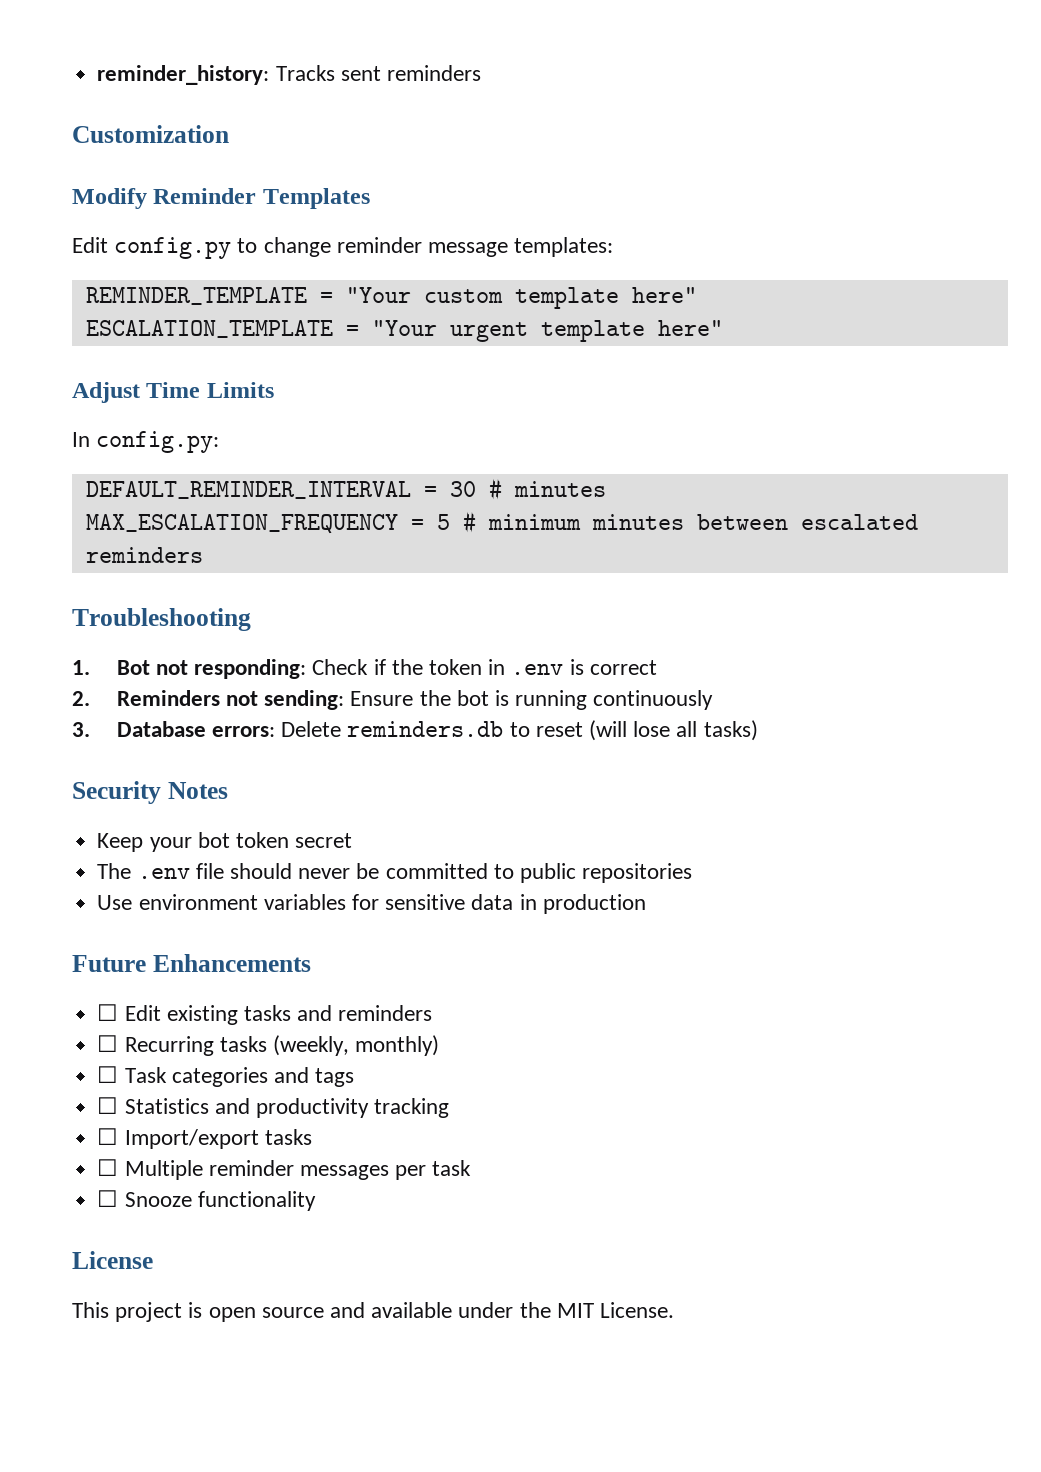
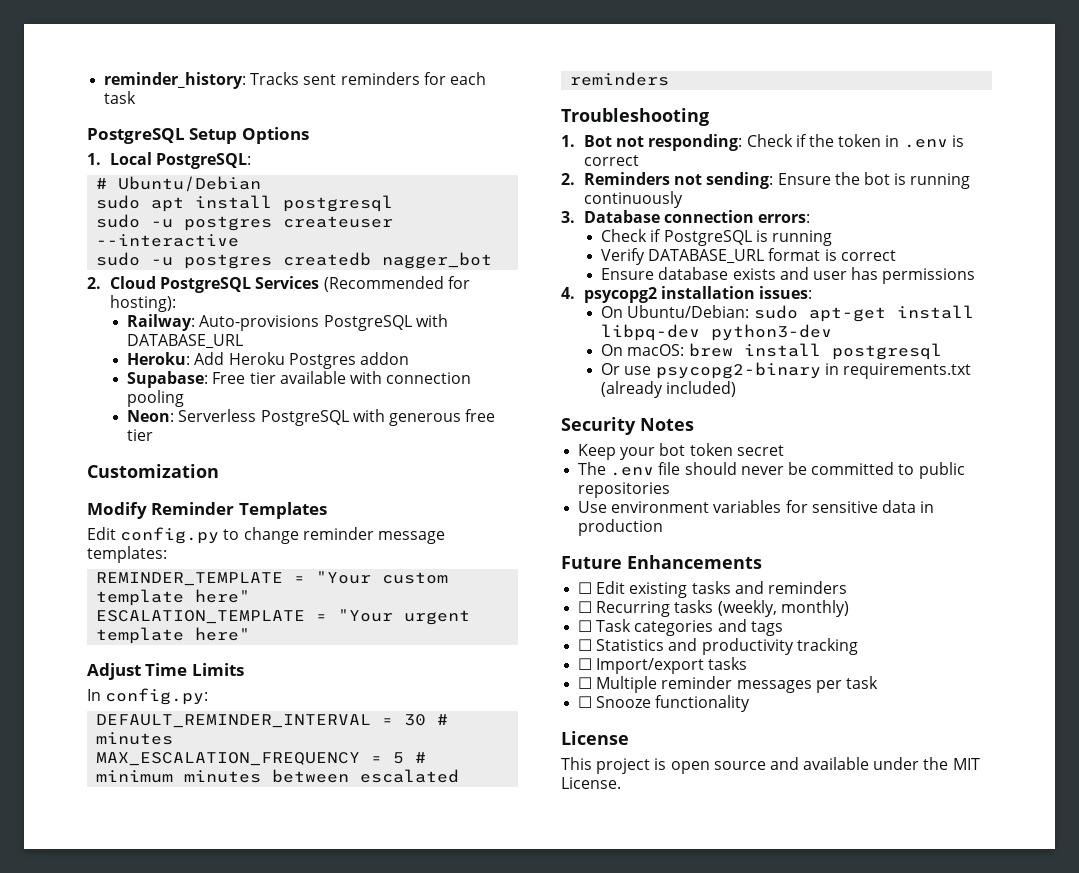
- reminder_history: Tracks sent reminders
+ reminder_history: Tracks sent reminders for each task
+ PostgreSQL Setup Options
+ 1. Local PostgreSQL:
+ # Ubuntu/Debian
+ sudo apt install postgresql
+ sudo -u postgres createuser --interactive
+ sudo -u postgres createdb nagger_bot
+ 2. Cloud PostgreSQL Services (Recommended for hosting):
+ Railway: Auto-provisions PostgreSQL with DATABASE_URL
+ Heroku: Add Heroku Postgres addon
+ Supabase: Free tier available with connection pooling
+ Neon: Serverless PostgreSQL with generous free tier
- 3. Database errors: Delete reminders.db to reset (will lose all tasks)
+ 3. Database connection errors:
+ Check if PostgreSQL is running
+ Verify DATABASE_URL format is correct
+ Ensure database exists and user has permissions
+ 4. psycopg2 installation issues:
+ On Ubuntu/Debian: sudo apt-get install libpq-dev python3-dev
+ On macOS: brew install postgresql
+ Or use psycopg2-binary in requirements.txt (already included)

